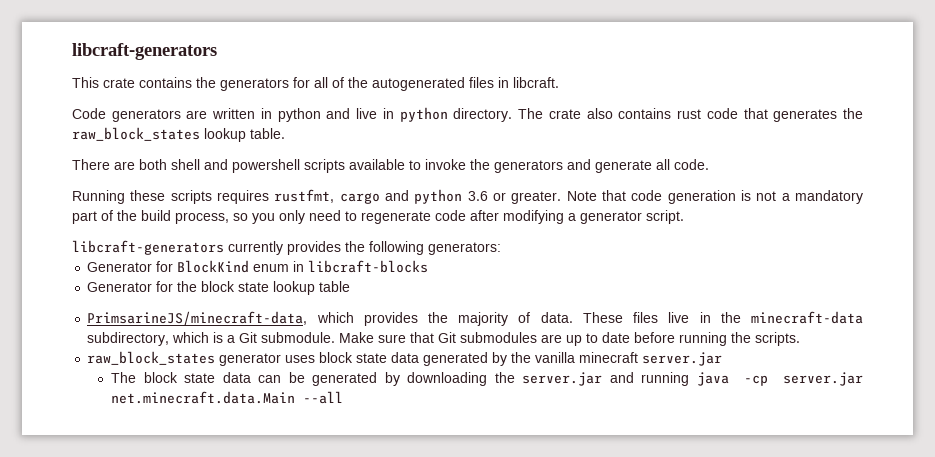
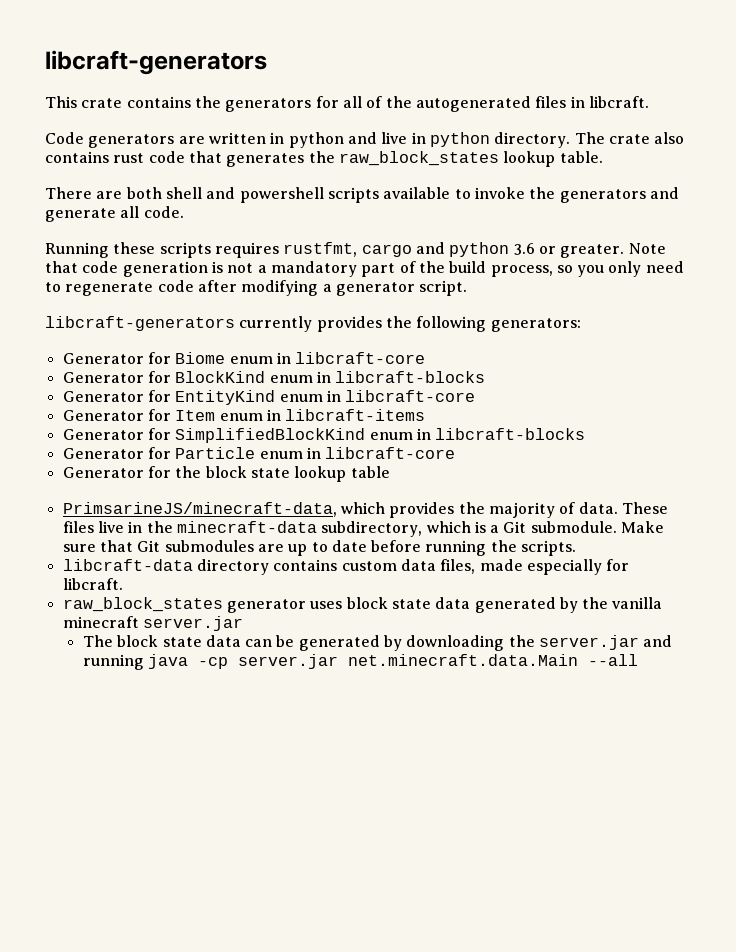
+ Generator for Biome enum in libcraft-core
+ Generator for EntityKind enum in libcraft-core
+ Generator for Item enum in libcraft-items
+ Generator for SimplifiedBlockKind enum in libcraft-blocks
+ Generator for Particle enum in libcraft-core
+ libcraft-data directory contains custom data files, made especially for libcraft.

